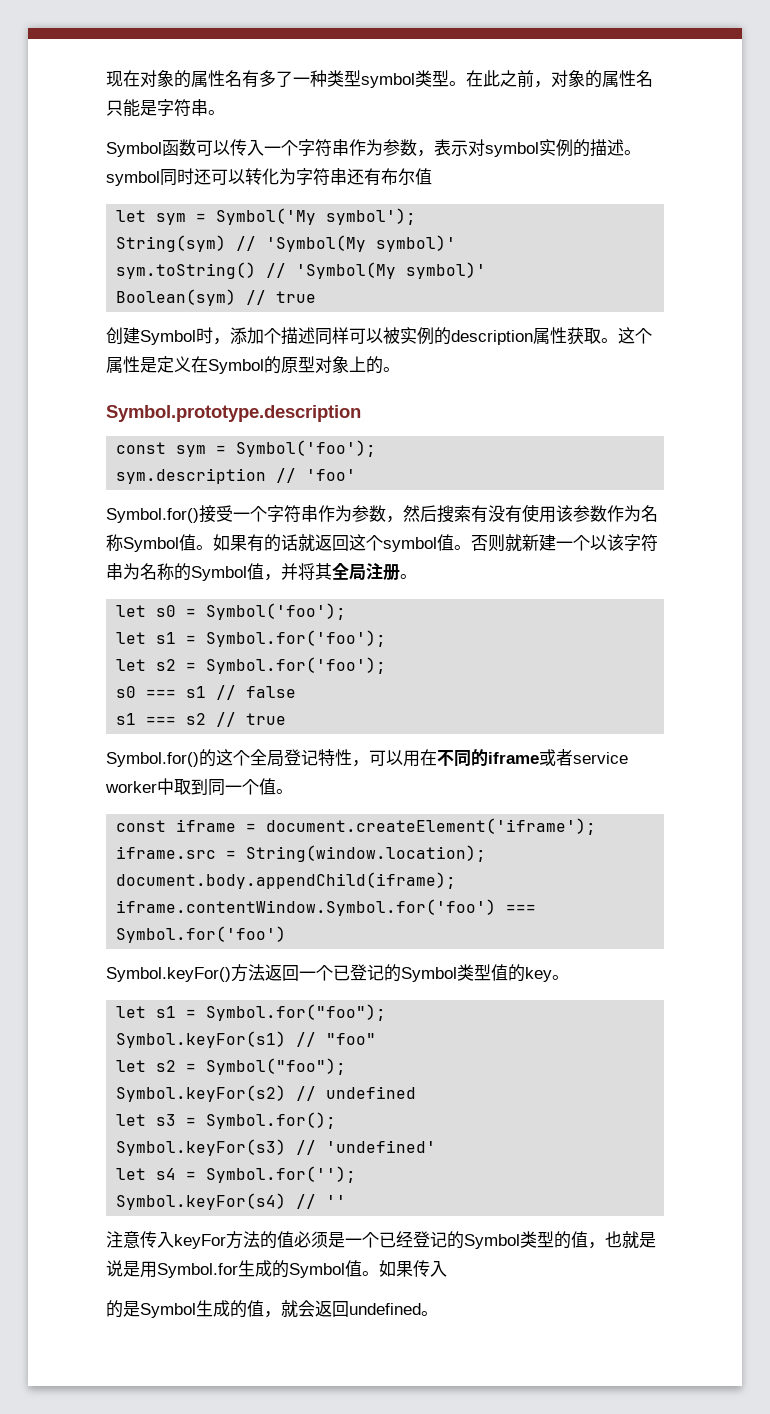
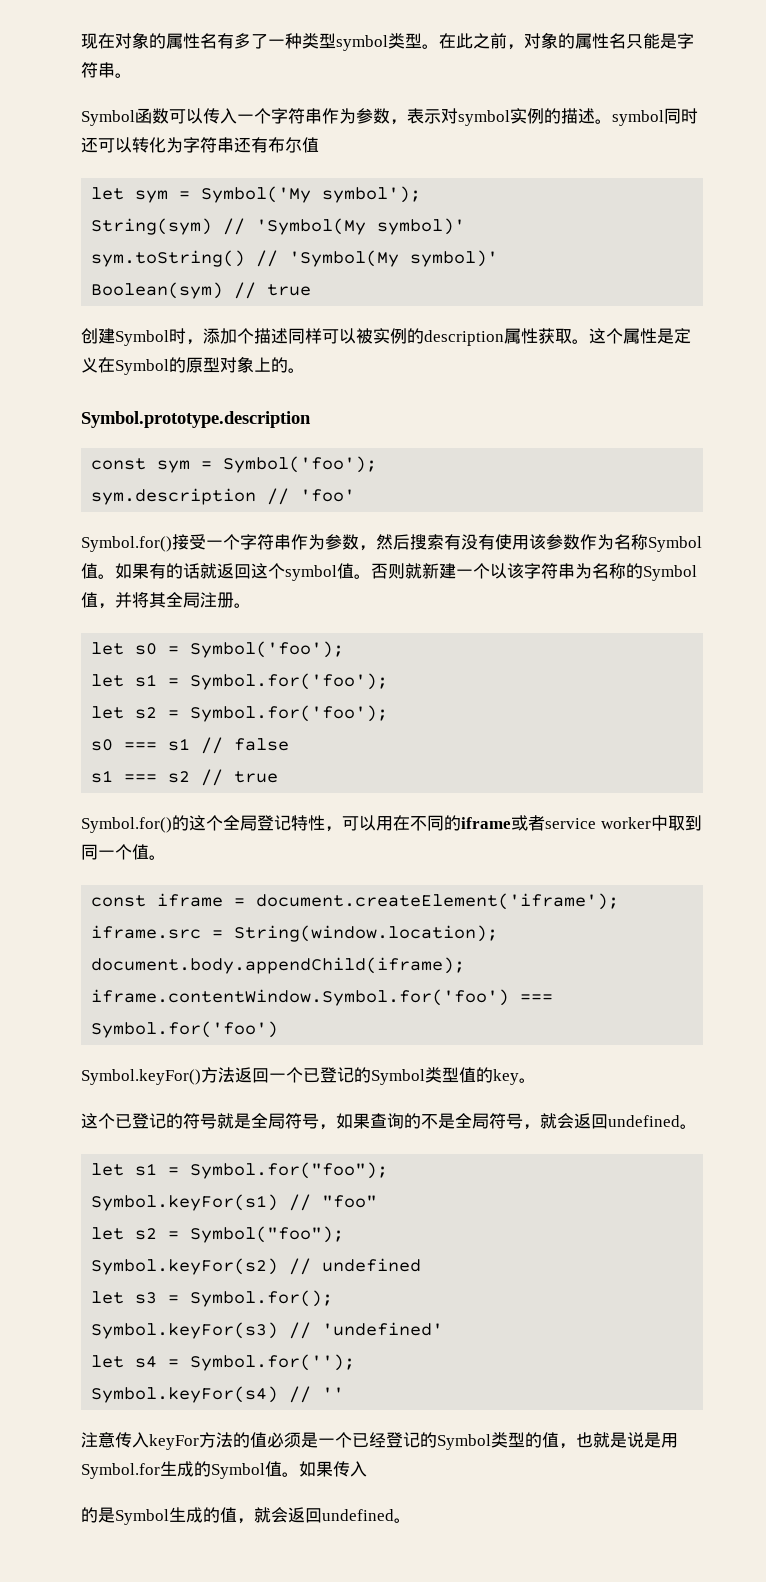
+ 这个已登记的符号就是全局符号，如果查询的不是全局符号，就会返回undefined。

